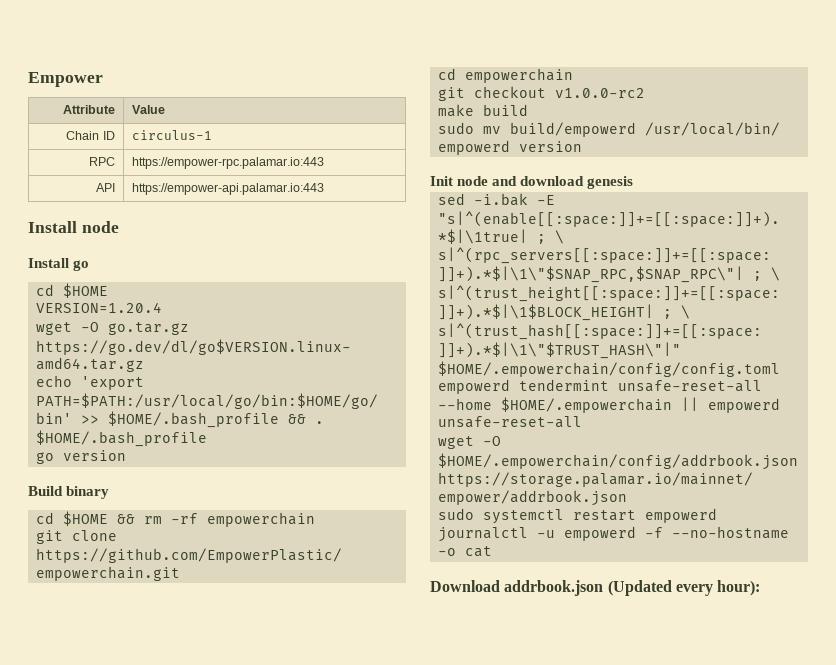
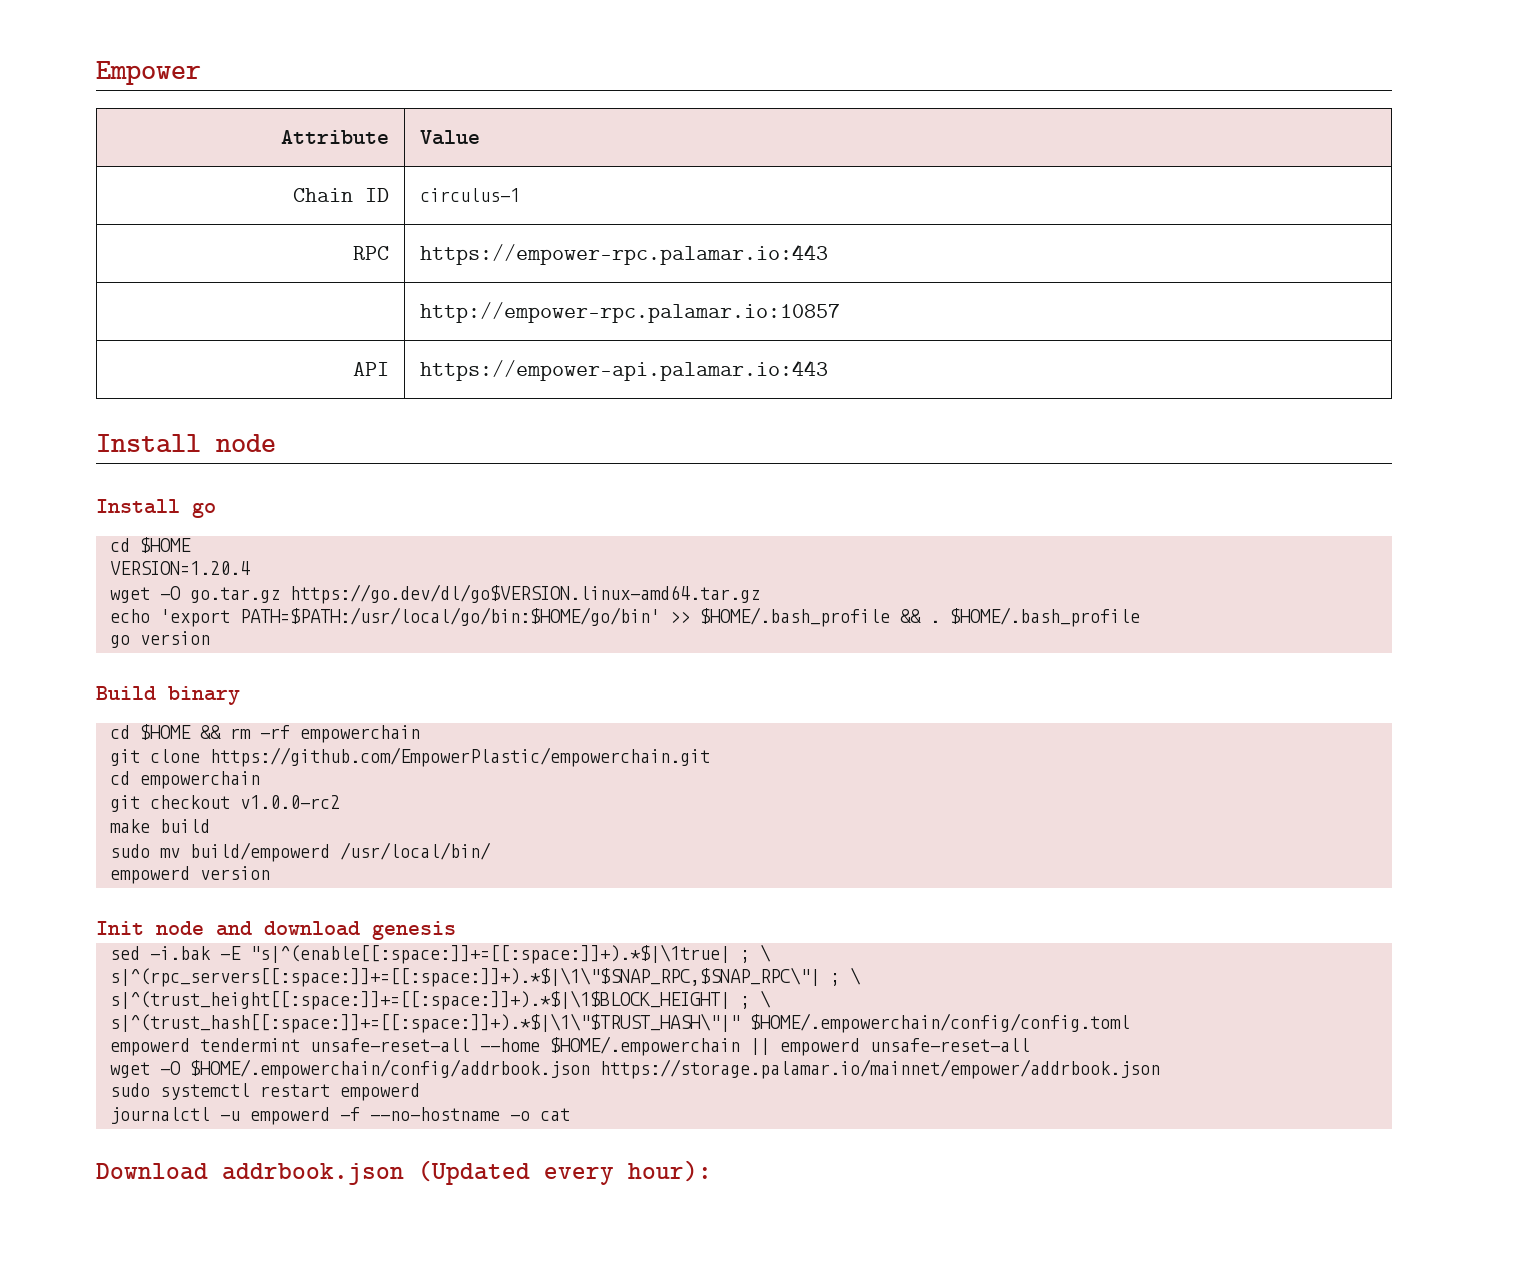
+ | http://empower-rpc.palamar.io:10857

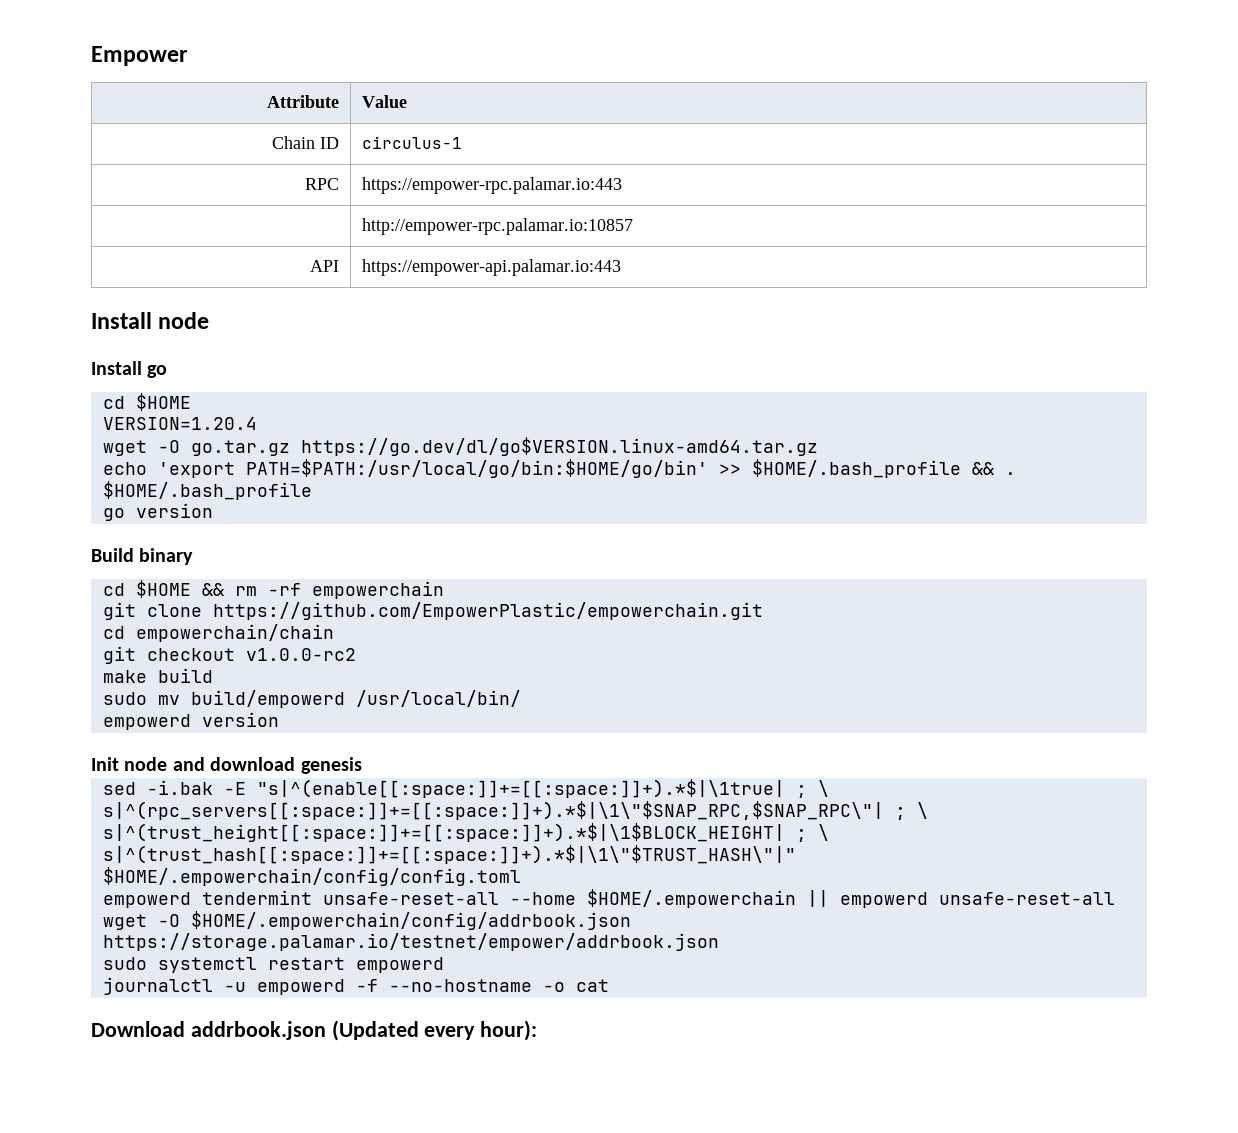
- cd empowerchain
+ cd empowerchain/chain
- wget -O $HOME/.empowerchain/config/addrbook.json https://storage.palamar.io/mainnet/empower/addrbook.json
+ wget -O $HOME/.empowerchain/config/addrbook.json https://storage.palamar.io/testnet/empower/addrbook.json

